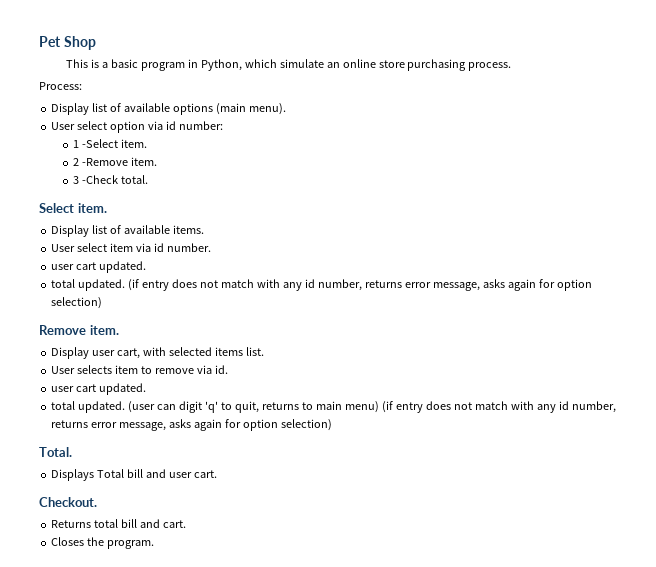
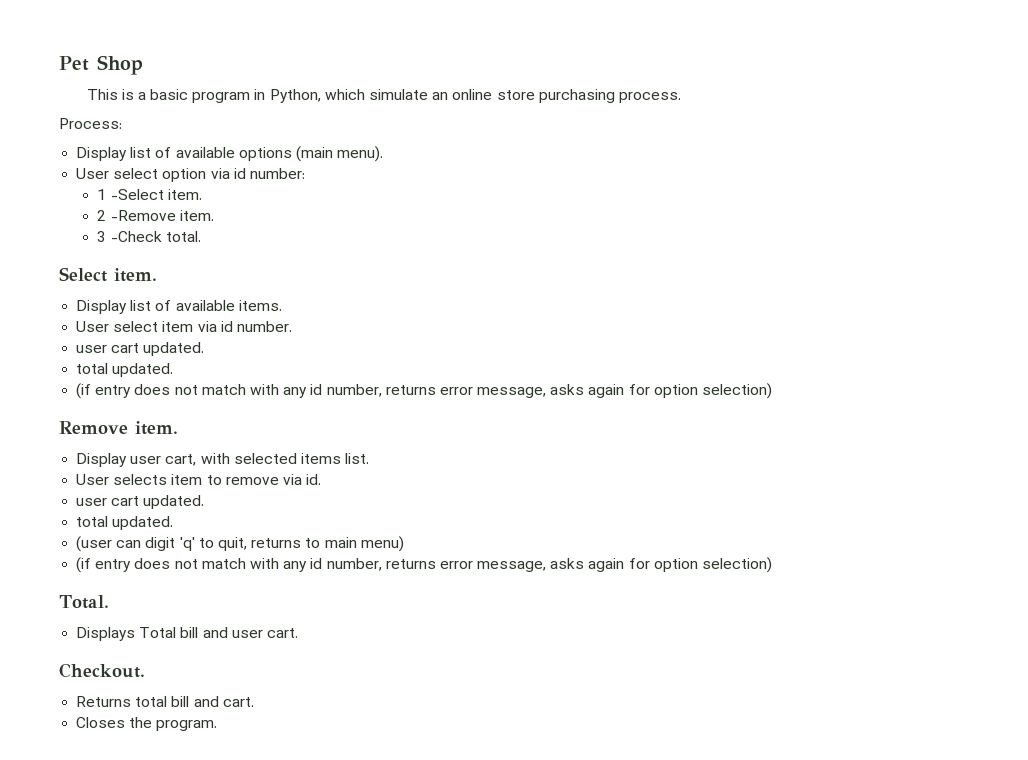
  User select item via id number.
  user cart updated.
- total updated. (if entry does not match with any id number, returns error message, asks again for option selection)
+ total updated.
+ (if entry does not match with any id number, returns error message, asks again for option selection)
  User selects item to remove via id.
  user cart updated.
- total updated. (user can digit 'q' to quit, returns to main menu) (if entry does not match with any id number, returns error message, asks again for option selection)
+ total updated.
+ (user can digit 'q' to quit, returns to main menu)
+ (if entry does not match with any id number, returns error message, asks again for option selection)

